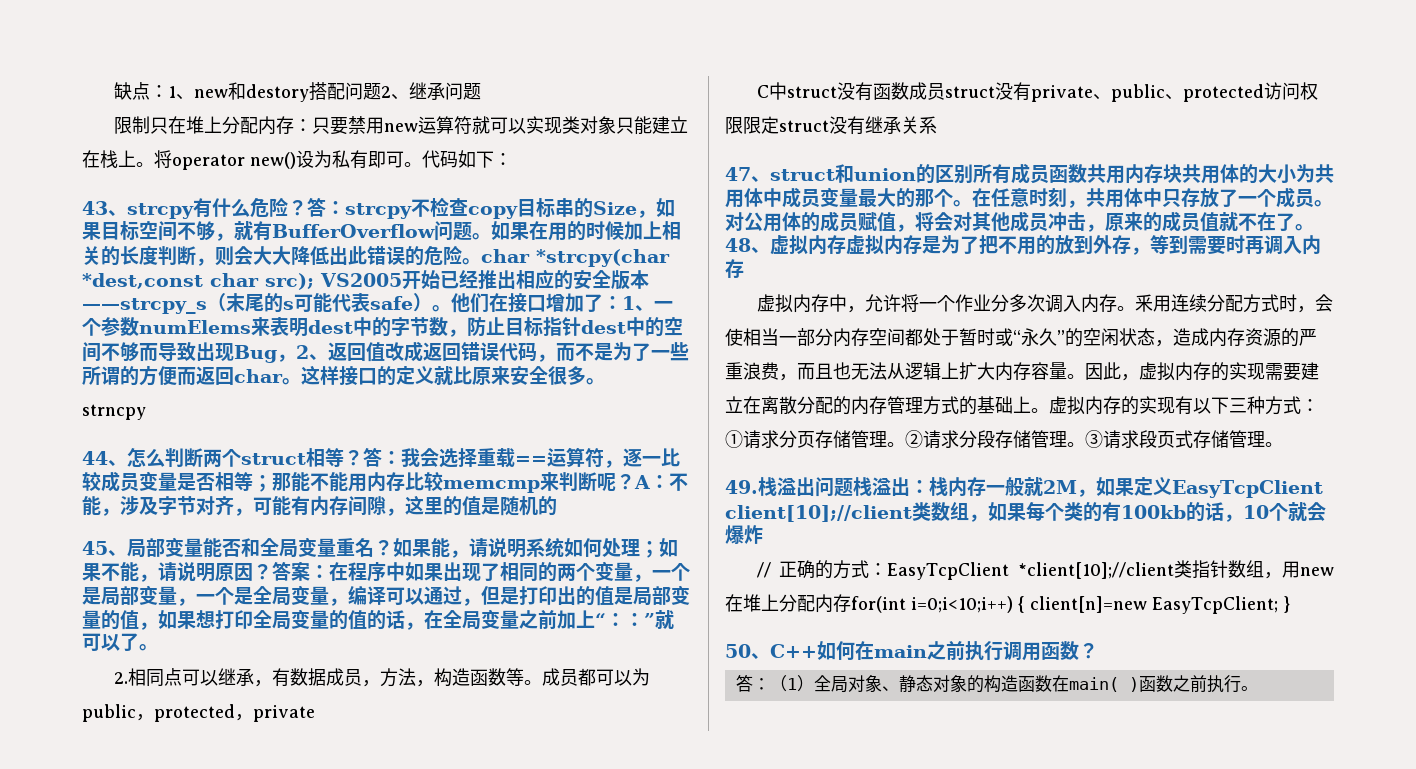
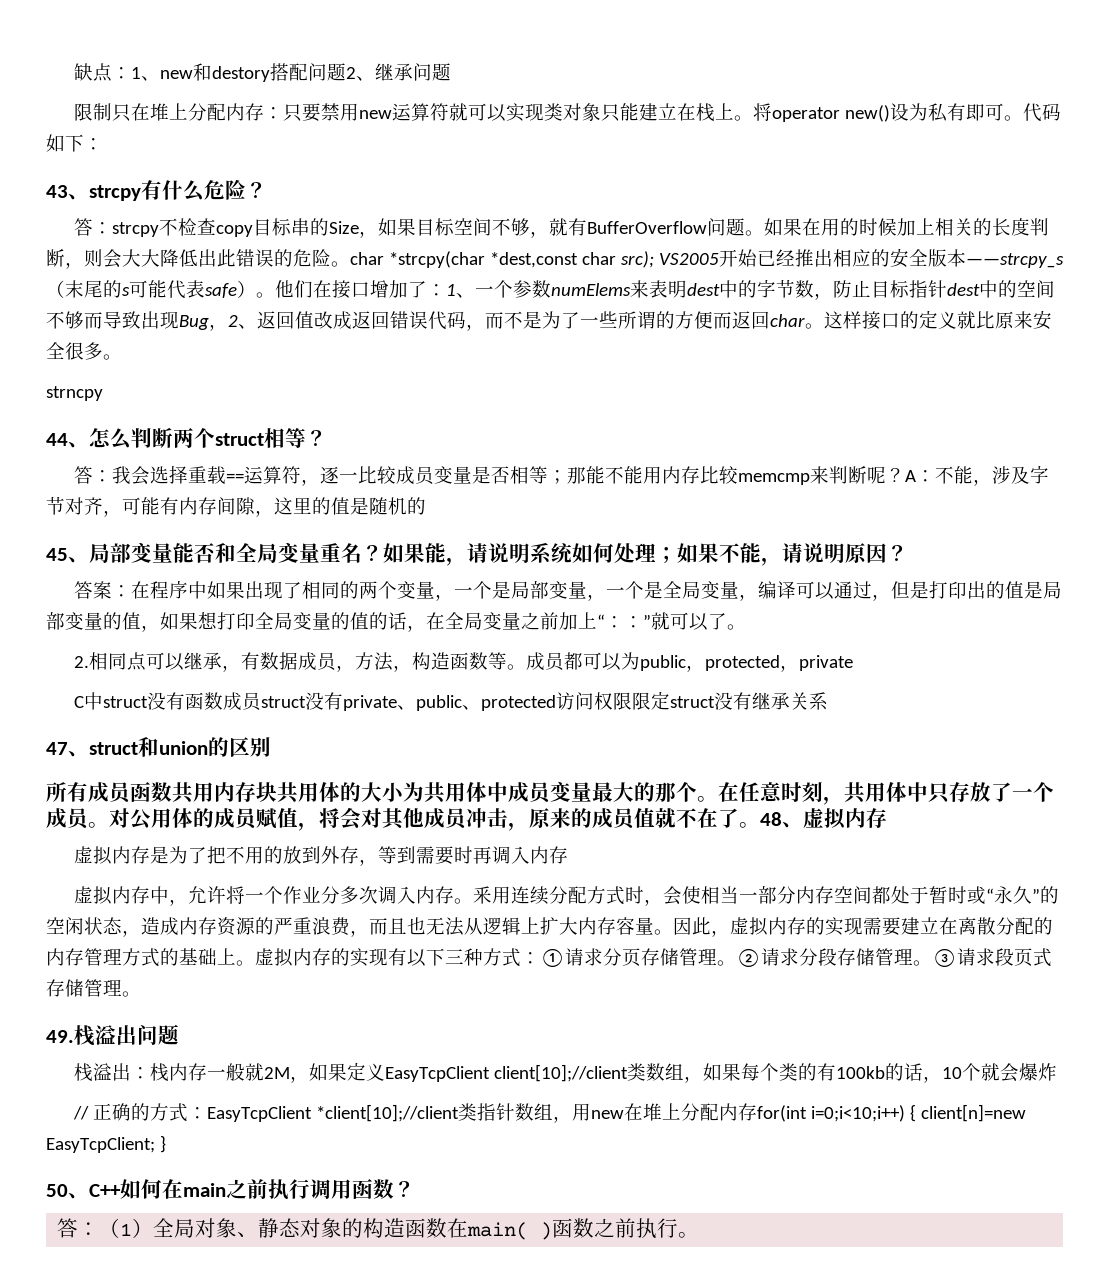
- 43、strcpy有什么危险？答：strcpy不检查copy目标串的Size，如果目标空间不够，就有BufferOverflow问题。
+ 43、strcpy有什么危险？
+ 答：strcpy不检查copy目标串的Size，如果目标空间不够，就有BufferOverflow问题。
- 44、怎么判断两个struct相等？答：我会选择重载==运算符，逐一比较成员变量是否相等；那能不能用内存比较memcmp来判断呢？
+ 44、怎么判断两个struct相等？
+ 答：我会选择重载==运算符，逐一比较成员变量是否相等；那能不能用内存比较memcmp来判断呢？
- 如果能，请说明系统如何处理；如果不能，请说明原因？答案：在程序中如果出现了相同的两个变量，一个是局部变量，一个是全局变量，编译可以通过，但是打印出的值是局部变量的值，如果想打印全局变量的值的话，在全局变量之前加上“：：”就可以了。
+ 如果能，请说明系统如何处理；如果不能，请说明原因？
+ 答案：在程序中如果出现了相同的两个变量，一个是局部变量，一个是全局变量，编译可以通过，但是打印出的值是局部变量的值，如果想打印全局变量的值的话，在全局变量之前加上“：：”就可以了。
- 47、struct和union的区别所有成员函数共用内存块共用体的大小为共用体中成员变量最大的那个。
+ 47、struct和union的区别
+ 所有成员函数共用内存块共用体的大小为共用体中成员变量最大的那个。
- 48、虚拟内存虚拟内存是为了把不用的放到外存，等到需要时再调入内存
+ 48、虚拟内存
+ 虚拟内存是为了把不用的放到外存，等到需要时再调入内存
- 49.栈溢出问题栈溢出：栈内存一般就2M，如果定义EasyTcpClient client[10];//client类数组，如果每个类的有100kb的话，10个就会爆炸
+ 49.栈溢出问题
+ 栈溢出：栈内存一般就2M，如果定义EasyTcpClient client[10];//client类数组，如果每个类的有100kb的话，10个就会爆炸

